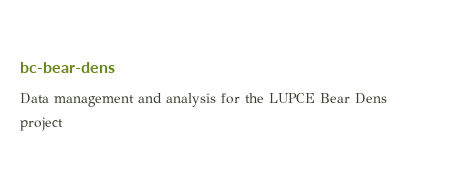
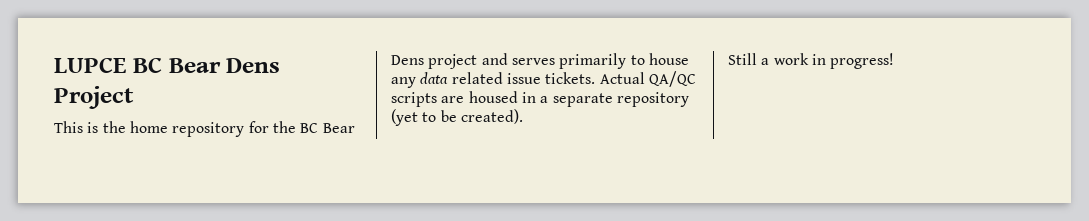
- bc-bear-dens
- Data management and analysis for the LUPCE Bear Dens project
+ LUPCE BC Bear Dens Project
+ This is the home repository for the BC Bear Dens project and serves primarily to house any data related issue tickets. Actual QA/QC scripts are housed in a separate repository (yet to be created).
+ Still a work in progress!

